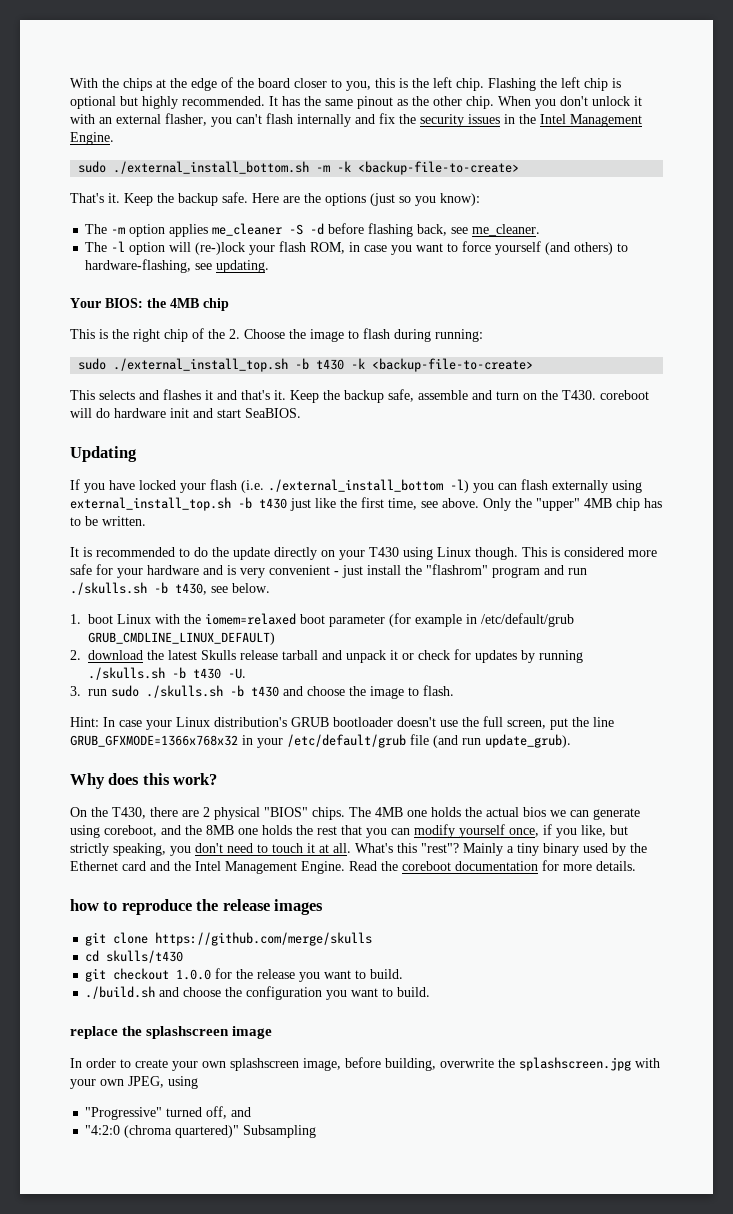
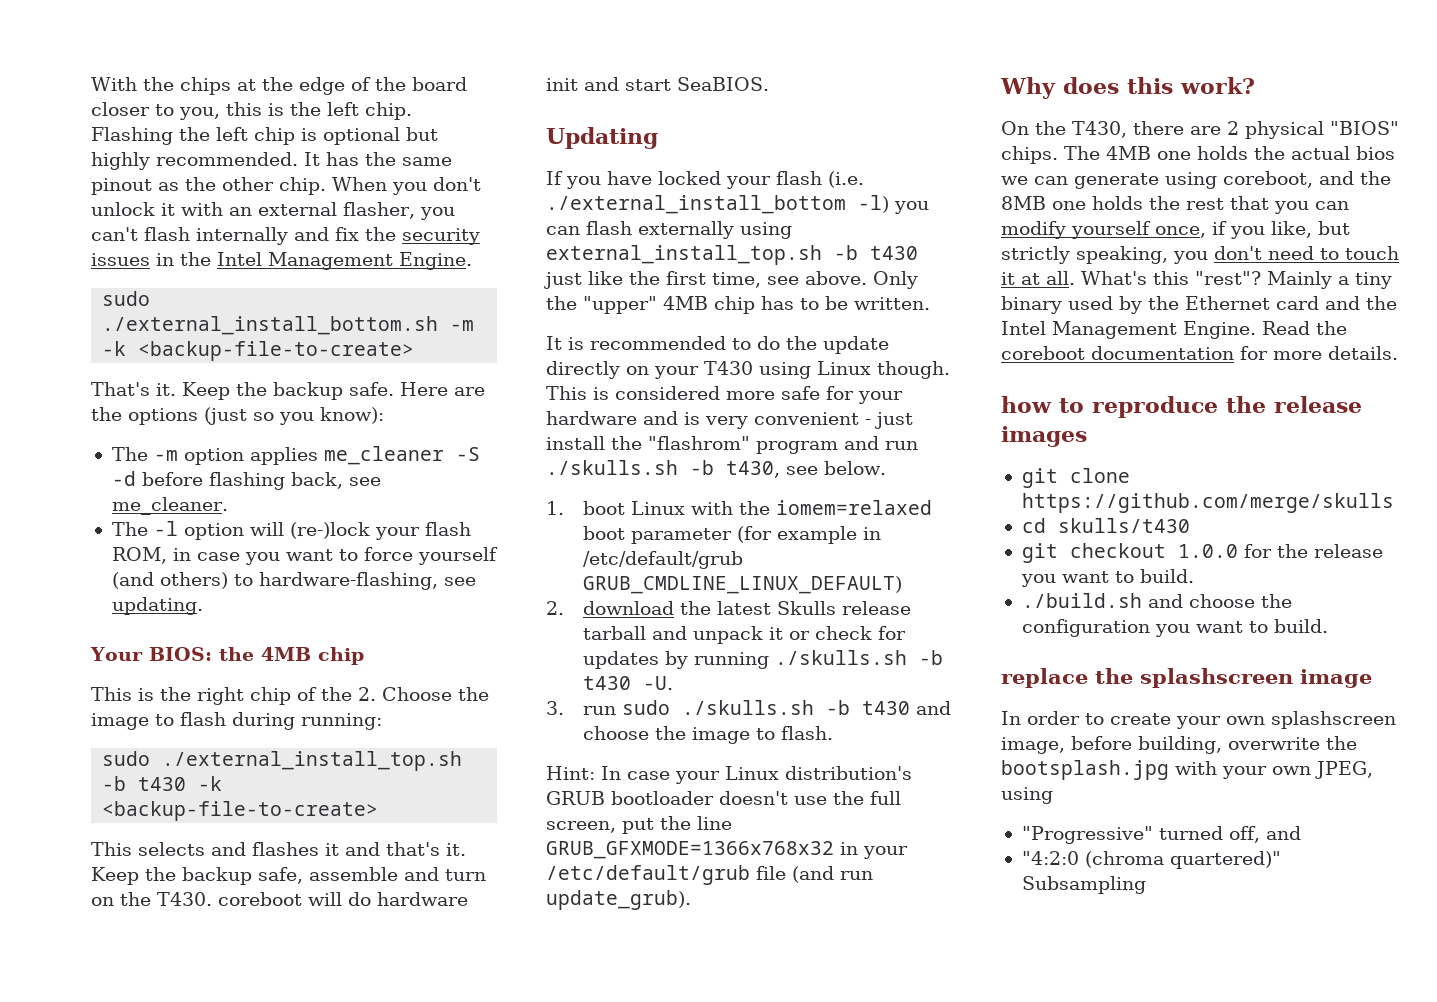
- In order to create your own splashscreen image, before building, overwrite the splashscreen.jpg with your own JPEG, using
+ In order to create your own splashscreen image, before building, overwrite the bootsplash.jpg with your own JPEG, using

